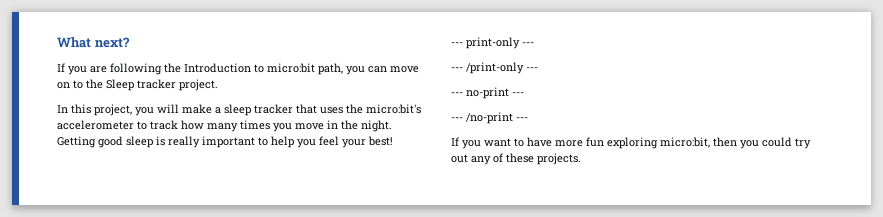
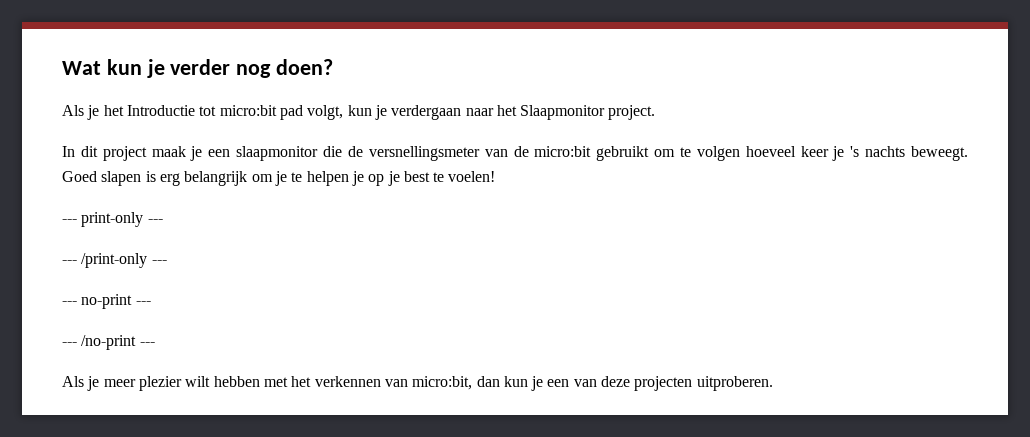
- What next?
- If you are following the Introduction to micro:bit path, you can move on to the Sleep tracker project.
- In this project, you will make a sleep tracker that uses the micro:bit's accelerometer to track how many times you move in the night. Getting good sleep is really important to help you feel your best!
+ Wat kun je verder nog doen?
+ Als je het Introductie tot micro:bit pad volgt, kun je verdergaan naar het Slaapmonitor project.
+ In dit project maak je een slaapmonitor die de versnellingsmeter van de micro:bit gebruikt om te volgen hoeveel keer je 's nachts beweegt. Goed slapen is erg belangrijk om je te helpen je op je best te voelen!
- If you want to have more fun exploring micro:bit, then you could try out any of these projects.
+ Als je meer plezier wilt hebben met het verkennen van micro:bit, dan kun je een van deze projecten uitproberen.

